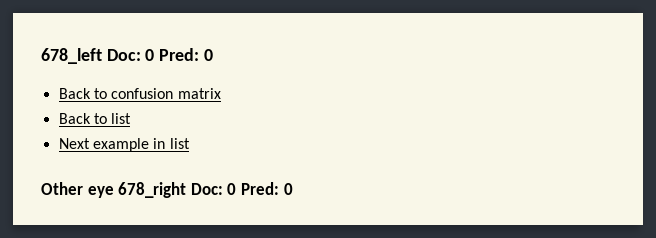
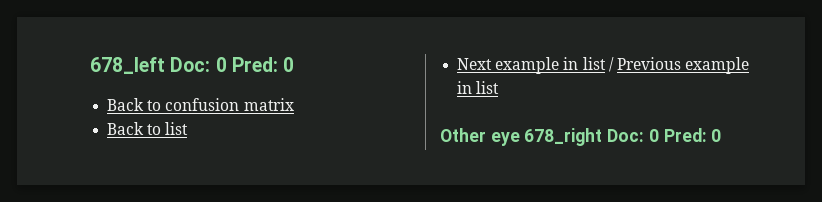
- Next example in list
+ Next example in list / Previous example in list

